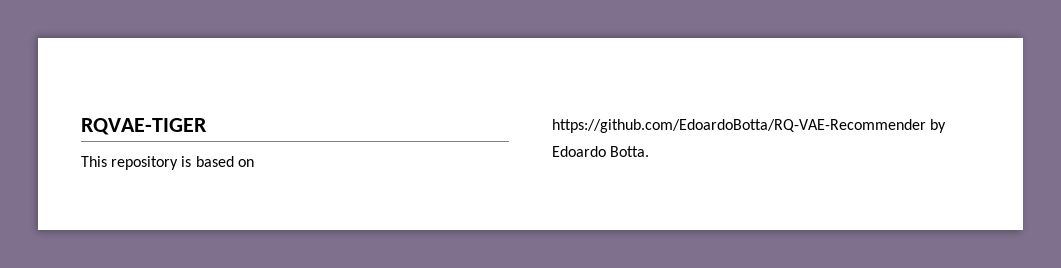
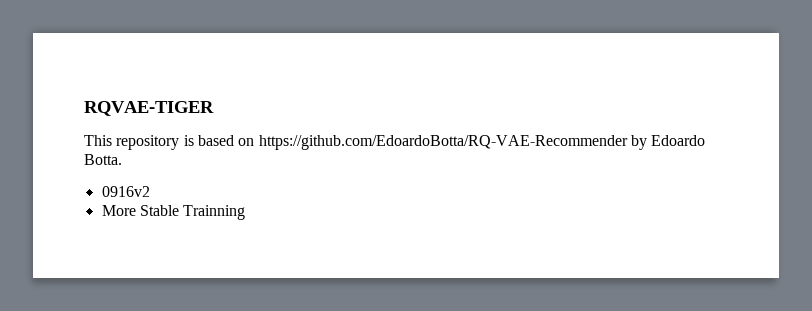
+ 0916v2
+ More Stable Trainning

